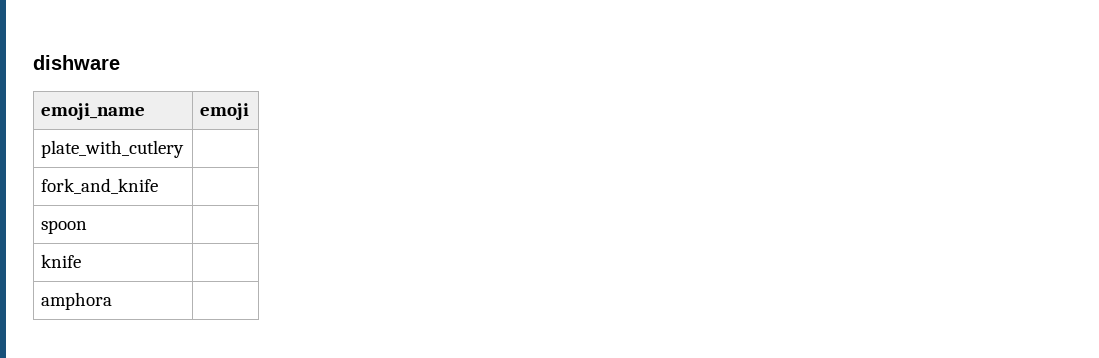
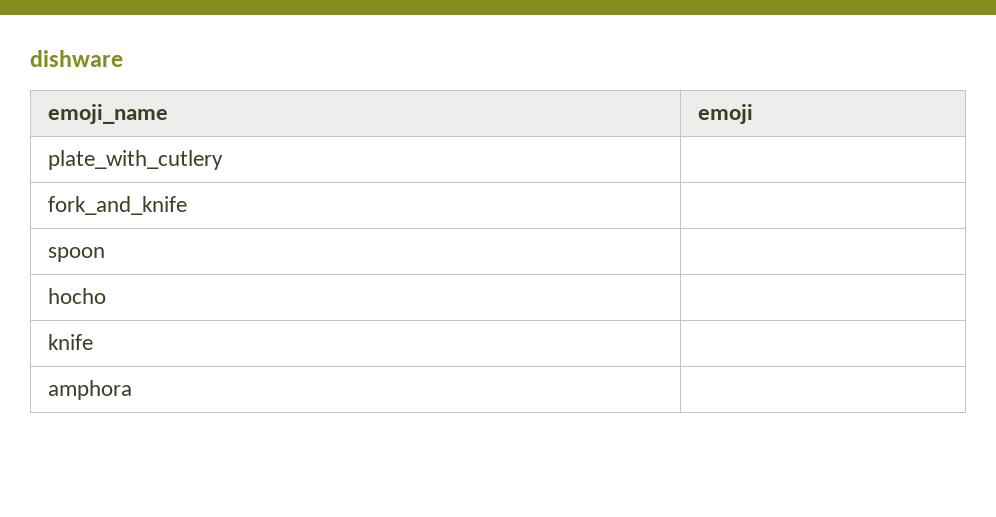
+ hocho |

